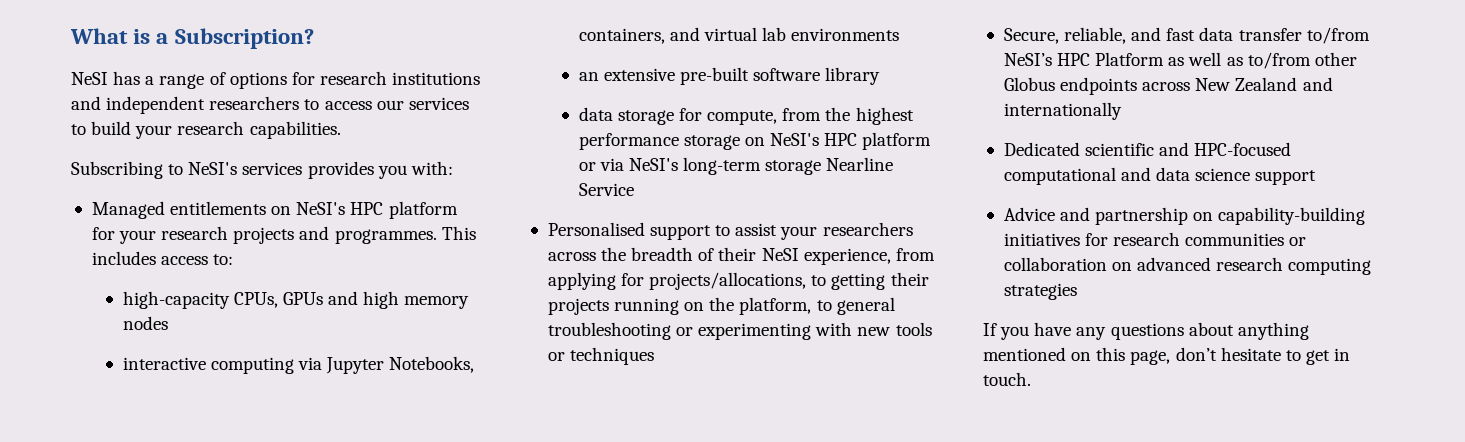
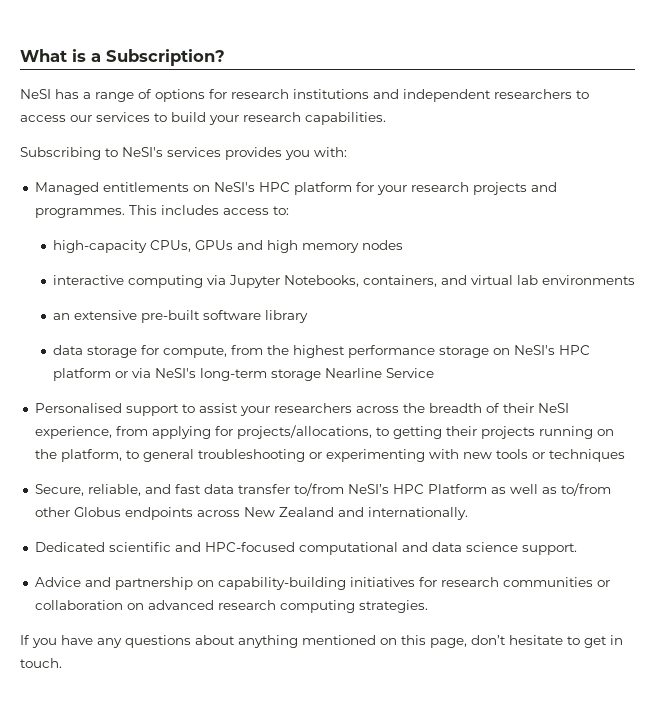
- Secure, reliable, and fast data transfer to/from NeSI’s HPC Platform as well as to/from other Globus endpoints across New Zealand and internationally
+ Secure, reliable, and fast data transfer to/from NeSI’s HPC Platform as well as to/from other Globus endpoints across New Zealand and internationally.
- Dedicated scientific and HPC-focused computational and data science support
+ Dedicated scientific and HPC-focused computational and data science support.
- Advice and partnership on capability-building initiatives for research communities or collaboration on advanced research computing strategies
+ Advice and partnership on capability-building initiatives for research communities or collaboration on advanced research computing strategies.

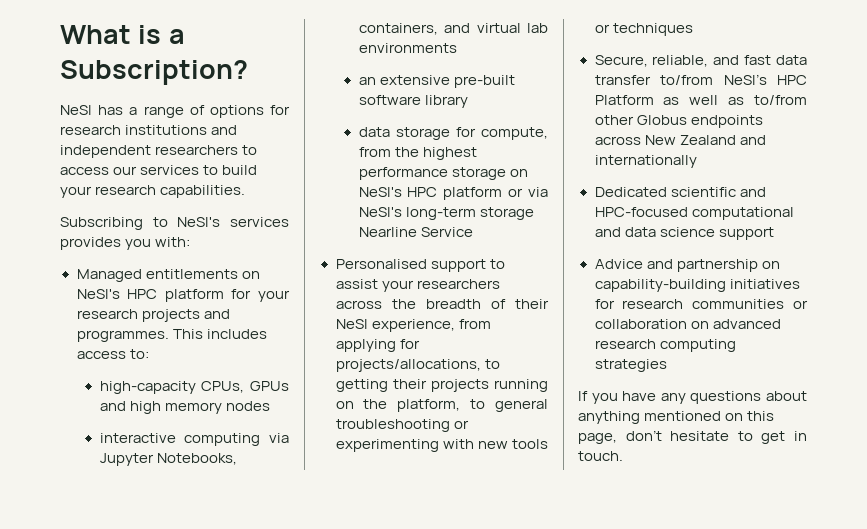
- Secure, reliable, and fast data transfer to/from NeSI’s HPC Platform as well as to/from other Globus endpoints across New Zealand and internationally.
+ Secure, reliable, and fast data transfer to/from NeSI’s HPC Platform as well as to/from other Globus endpoints across New Zealand and internationally
- Dedicated scientific and HPC-focused computational and data science support.
+ Dedicated scientific and HPC-focused computational and data science support
- Advice and partnership on capability-building initiatives for research communities or collaboration on advanced research computing strategies.
+ Advice and partnership on capability-building initiatives for research communities or collaboration on advanced research computing strategies

